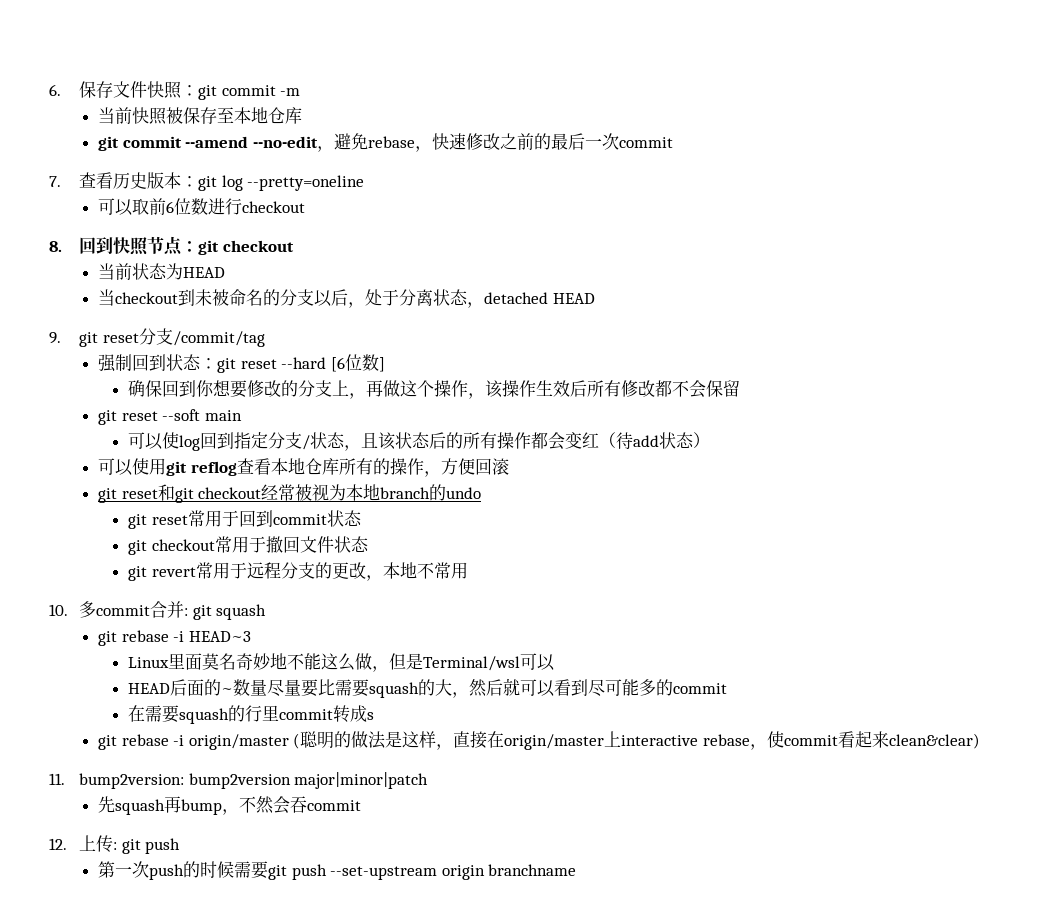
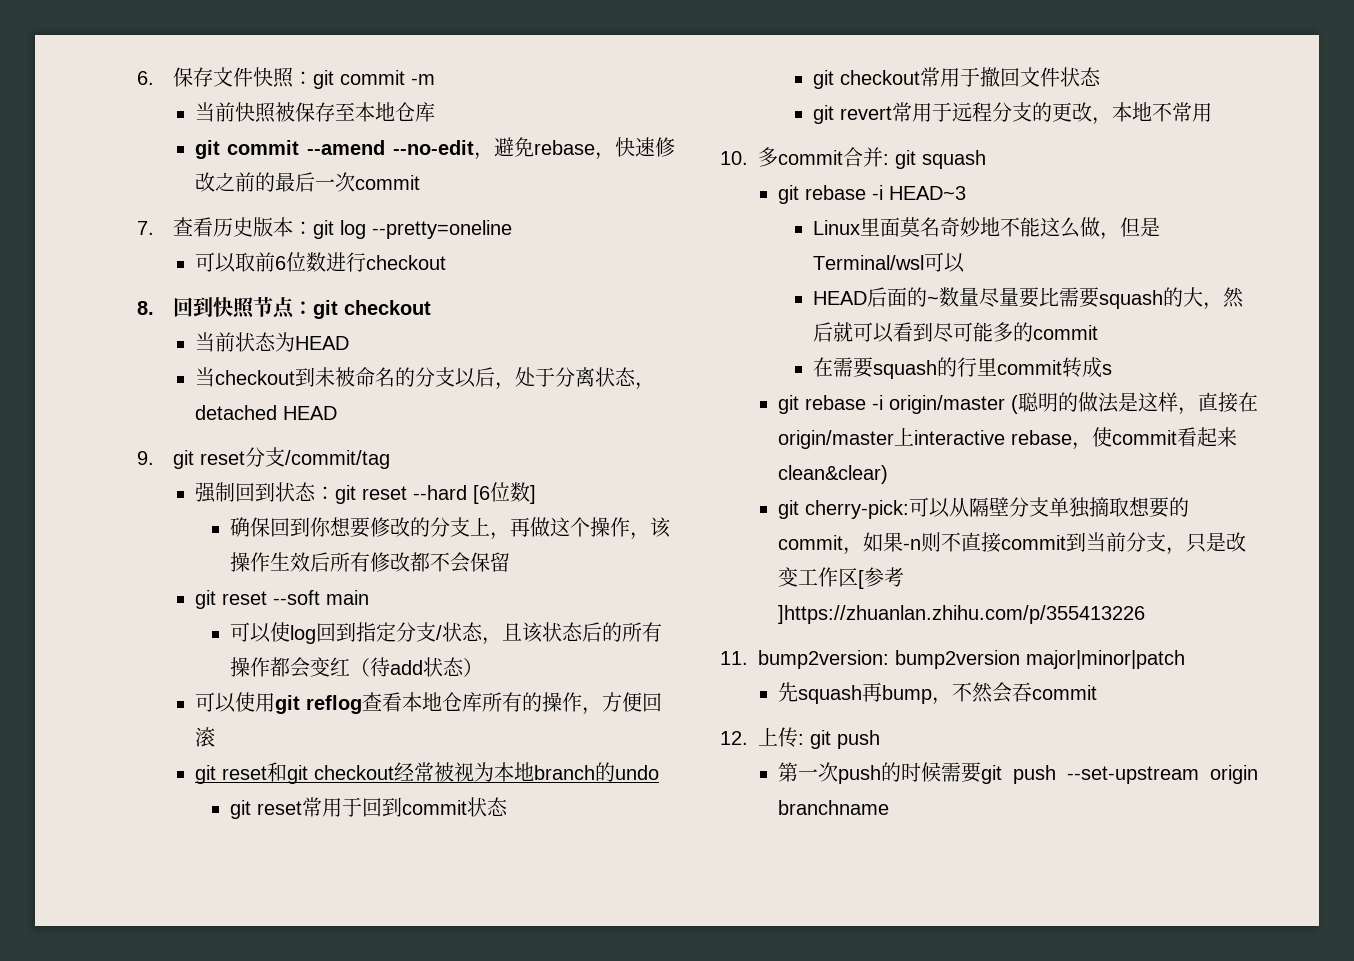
+ git cherry-pick:可以从隔壁分支单独摘取想要的commit，如果-n则不直接commit到当前分支，只是改变工作区[参考]https://zhuanlan.zhihu.com/p/355413226

